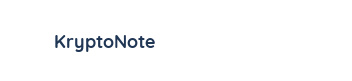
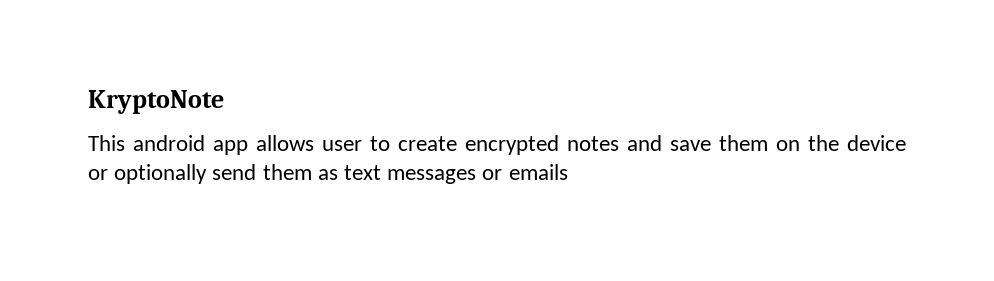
+ This android app allows user to create encrypted notes and save them on the device or optionally send them as text messages or emails

